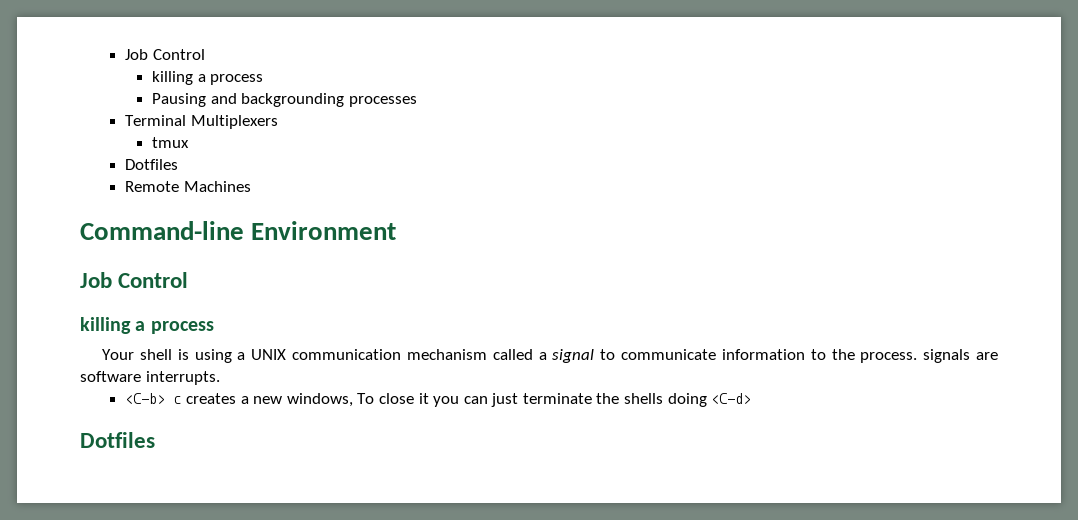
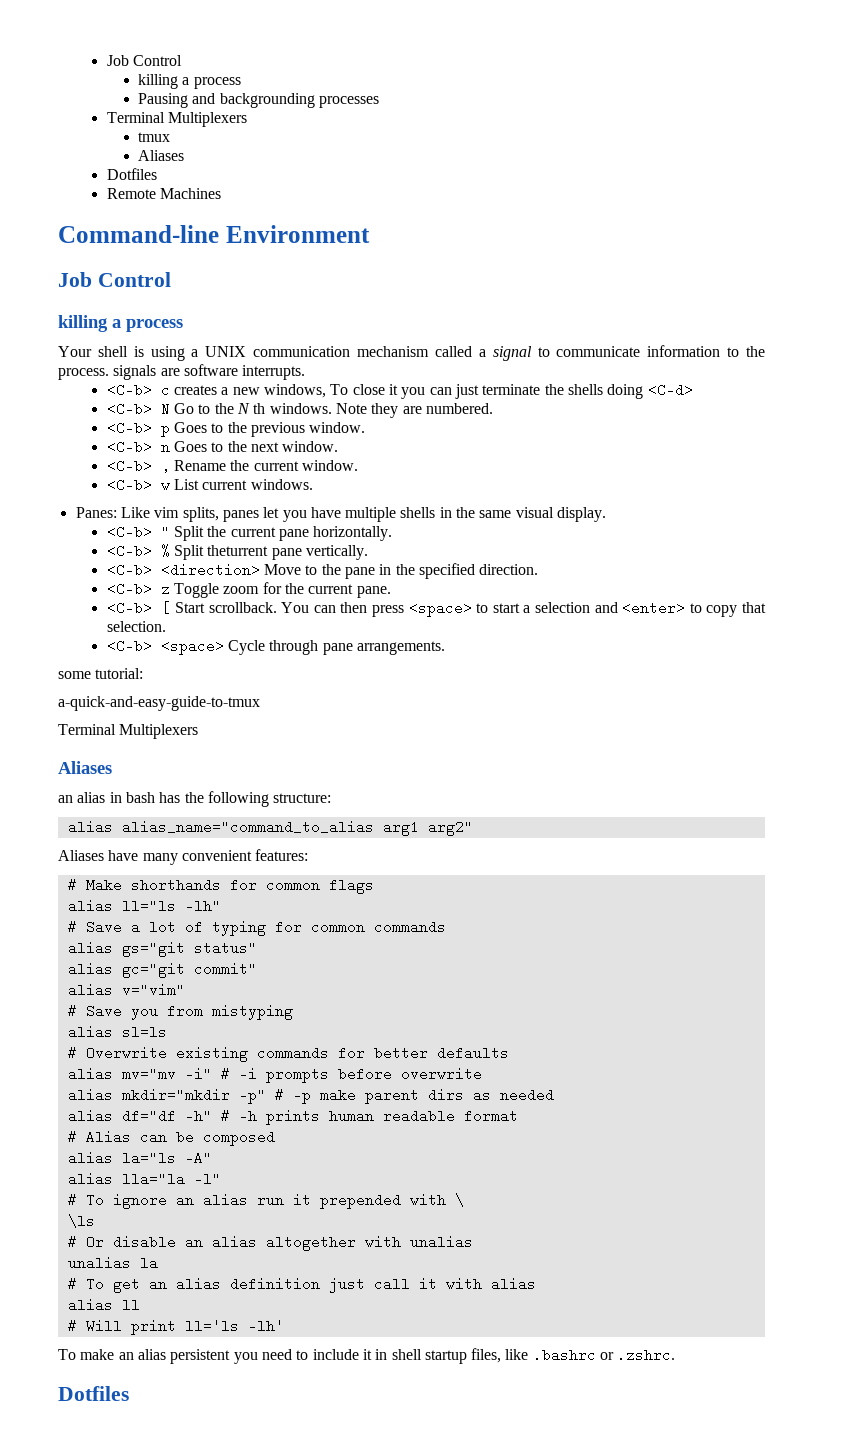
  tmux
+ Aliases
+ <C-b> N Go to the N th windows. Note they are numbered.
+ <C-b> p Goes to the previous window.
+ <C-b> n Goes to the next window.
+ <C-b> , Rename the current window.
+ <C-b> w List current windows.
+ Panes: Like vim splits, panes let you have multiple shells in the same visual display.
+ <C-b> " Split the current pane horizontally.
+ <C-b> % Split theturrent pane vertically.
+ <C-b> <direction> Move to the pane in the specified direction.
+ <C-b> z Toggle zoom for the current pane.
+ <C-b> [ Start scrollback. You can then press <space> to start a selection and <enter> to copy that selection.
+ <C-b> <space> Cycle through pane arrangements.
+ some tutorial:
+ a-quick-and-easy-guide-to-tmux
+ Terminal Multiplexers
+ Aliases
+ an alias in bash has the following structure:
+ alias alias_name="command_to_alias arg1 arg2"
+ Aliases have many convenient features:
+ # Make shorthands for common flags
+ alias ll="ls -lh"
+ # Save a lot of typing for common commands
+ alias gs="git status"
+ alias gc="git commit"
+ alias v="vim"
+ # Save you from mistyping
+ alias sl=ls
+ # Overwrite existing commands for better defaults
+ alias mv="mv -i" # -i prompts before overwrite
+ alias mkdir="mkdir -p" # -p make parent dirs as needed
+ alias df="df -h" # -h prints human readable format
+ # Alias can be composed
+ alias la="ls -A"
+ alias lla="la -l"
+ # To ignore an alias run it prepended with \
+ \ls
+ # Or disable an alias altogether with unalias
+ unalias la
+ # To get an alias definition just call it with alias
+ alias ll
+ # Will print ll='ls -lh'
+ To make an alias persistent you need to include it in shell startup files, like .bashrc or .zshrc.

